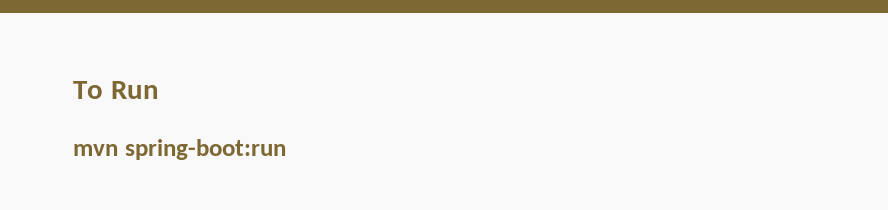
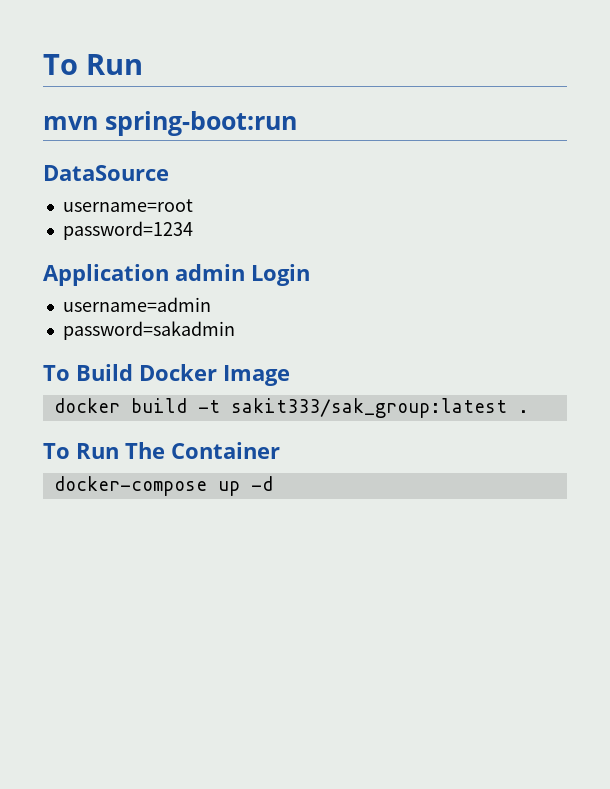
+ DataSource
+ username=root
+ password=1234
+ Application admin Login
+ username=admin
+ password=sakadmin
+ To Build Docker Image
+ docker build -t sakit333/sak_group:latest .
+ To Run The Container
+ docker-compose up -d

